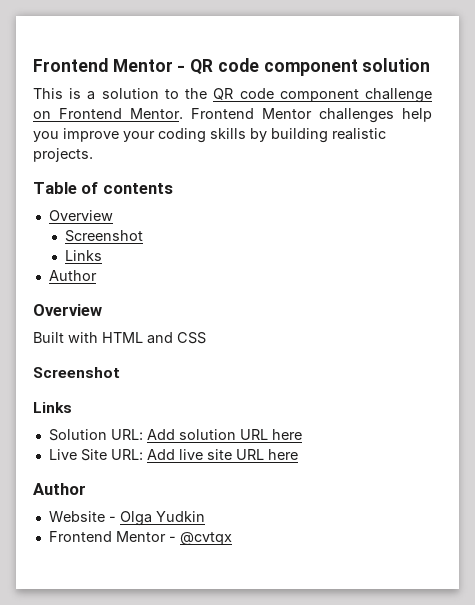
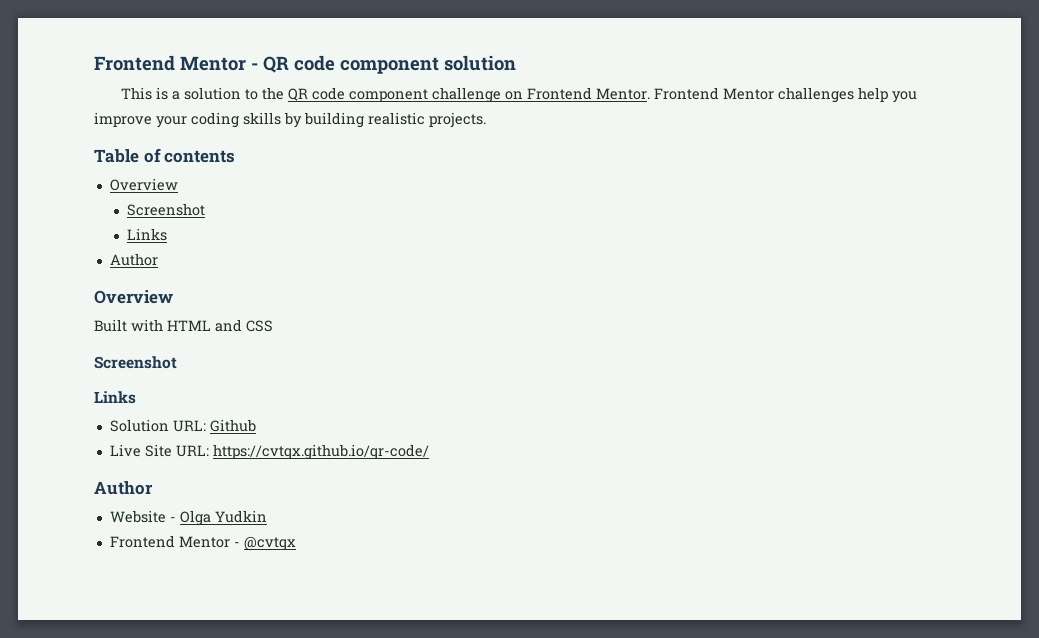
- Solution URL: Add solution URL here
+ Solution URL: Github
- Live Site URL: Add live site URL here
+ Live Site URL: https://cvtqx.github.io/qr-code/

